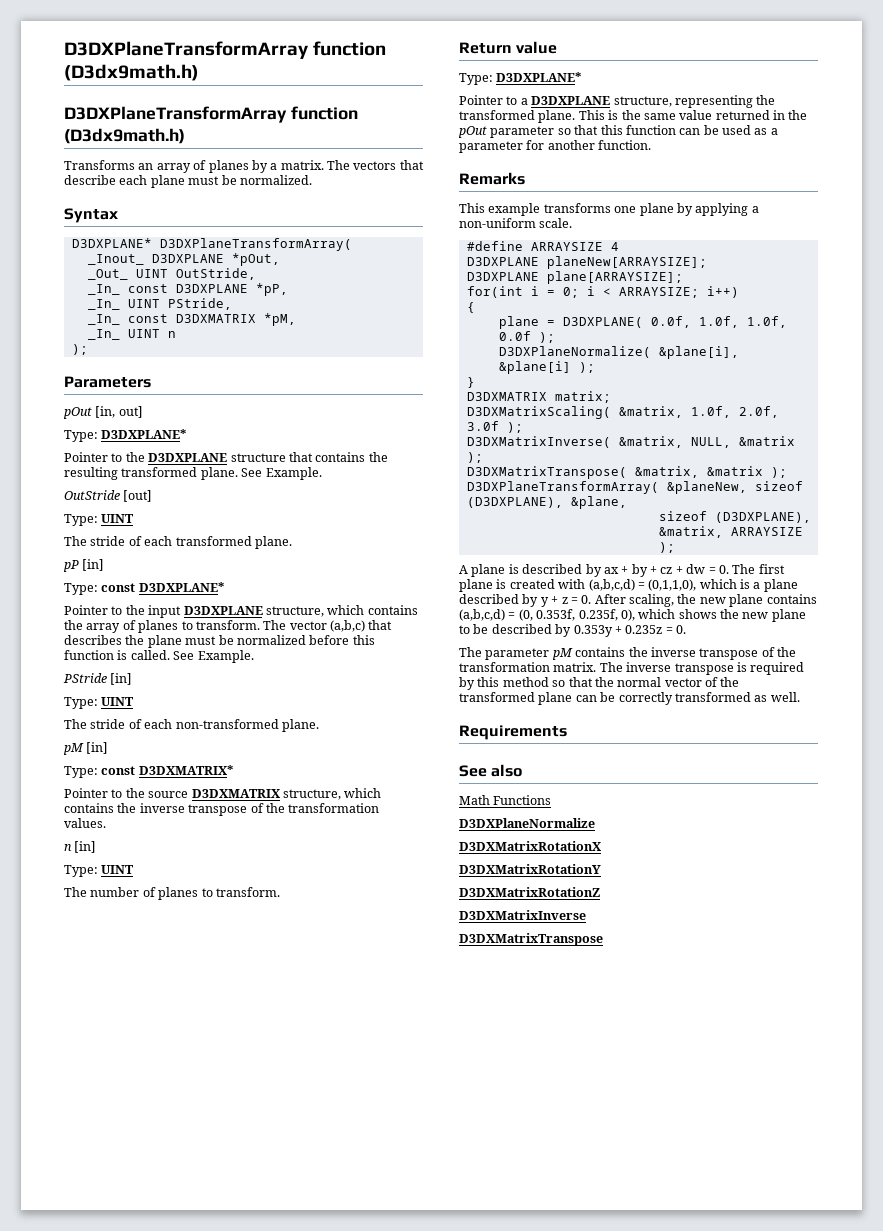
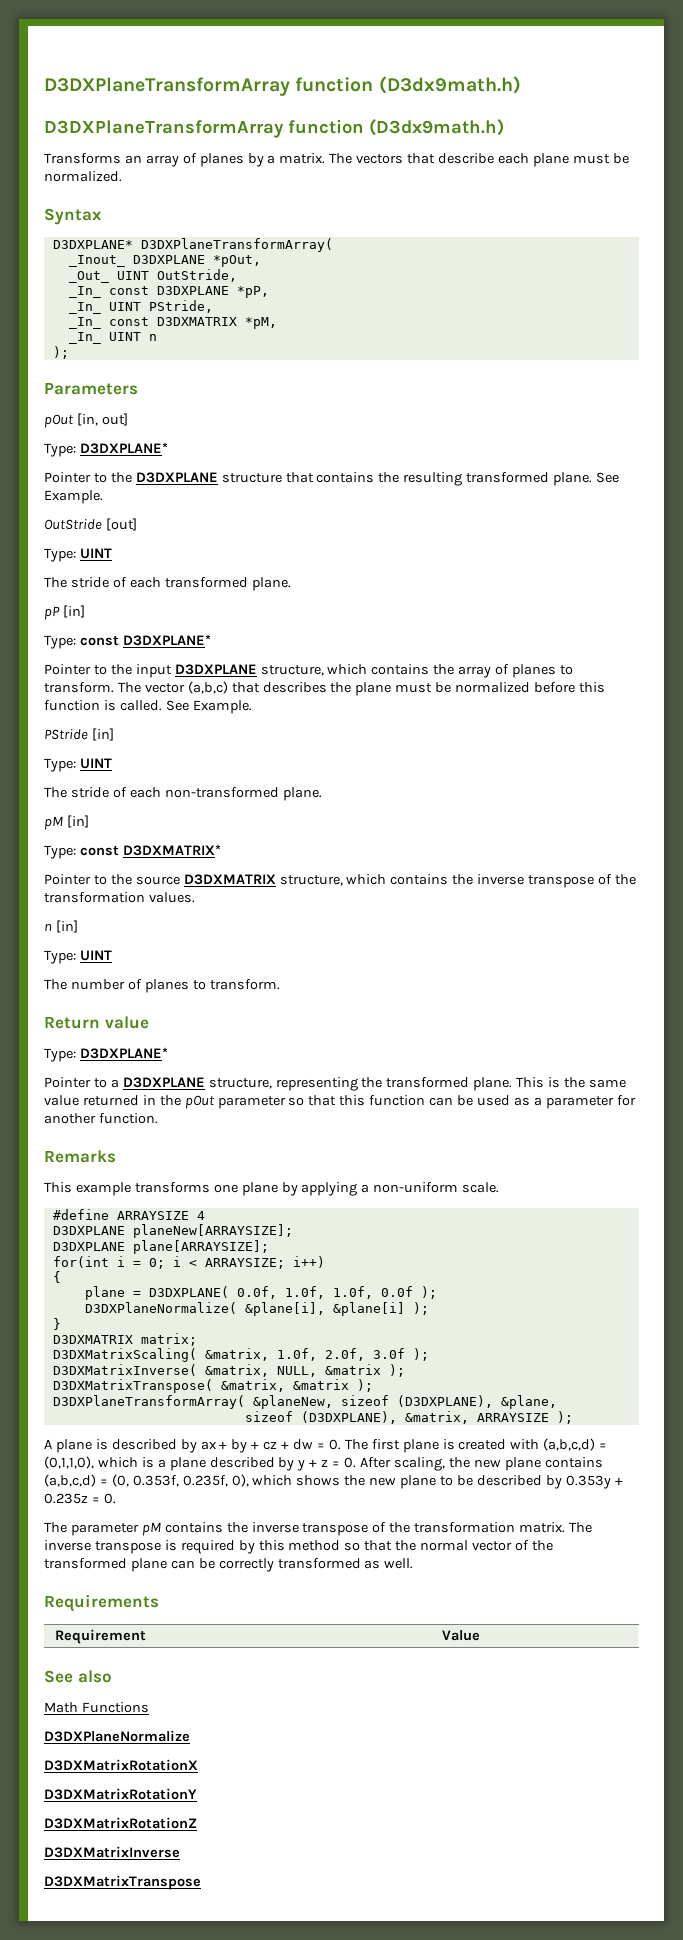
+ Requirement | Value

